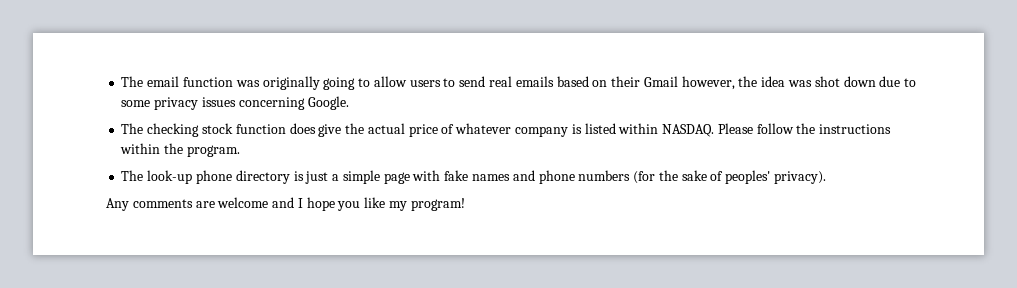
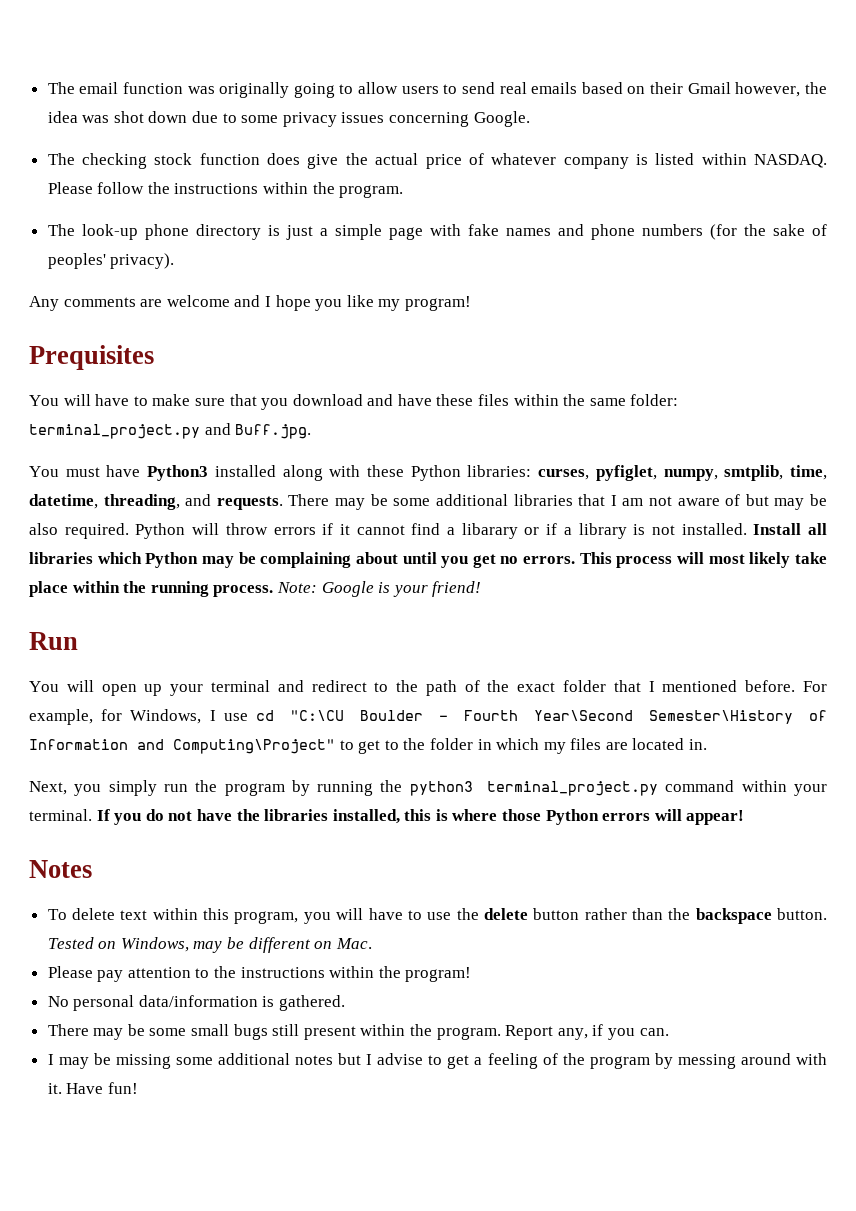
+ Prequisites
+ You will have to make sure that you download and have these files within the same folder: terminal_project.py and Buff.jpg.
+ You must have Python3 installed along with these Python libraries: curses, pyfiglet, numpy, smtplib, time, datetime, threading, and requests. There may be some additional libraries that I am not aware of but may be also required. Python will throw errors if it cannot find a libarary or if a library is not installed. Install all libraries which Python may be complaining about until you get no errors. This process will most likely take place within the running process. Note: Google is your friend!
+ Run
+ You will open up your terminal and redirect to the path of the exact folder that I mentioned before. For example, for Windows, I use cd "C:\CU Boulder - Fourth Year\Second Semester\History of Information and Computing\Project" to get to the folder in which my files are located in.
+ Next, you simply run the program by running the python3 terminal_project.py command within your terminal. If you do not have the libraries installed, this is where those Python errors will appear!
+ Notes
+ To delete text within this program, you will have to use the delete button rather than the backspace button. Tested on Windows, may be different on Mac.
+ Please pay attention to the instructions within the program!
+ No personal data/information is gathered.
+ There may be some small bugs still present within the program. Report any, if you can.
+ I may be missing some additional notes but I advise to get a feeling of the program by messing around with it. Have fun!

